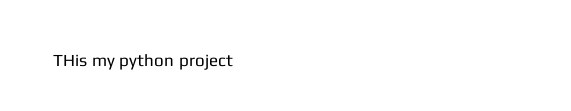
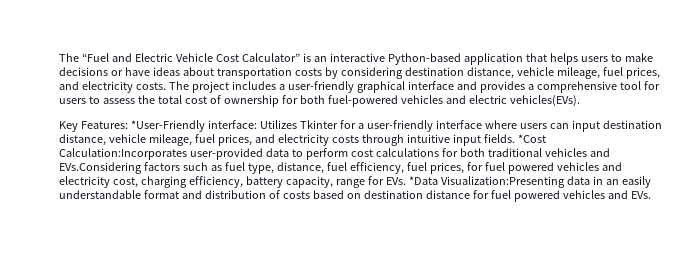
- THis my python project
+ The “Fuel and Electric Vehicle Cost Calculator” is an interactive Python-based application that helps users to make decisions or have ideas about transportation costs by considering destination distance, vehicle mileage, fuel prices, and electricity costs. The project includes a user-friendly graphical interface and provides a comprehensive tool for users to assess the total cost of ownership for both fuel-powered vehicles and electric vehicles(EVs).
+ Key Features: *User-Friendly interface: Utilizes Tkinter for a user-friendly interface where users can input destination distance, vehicle mileage, fuel prices, and electricity costs through intuitive input fields. *Cost Calculation:Incorporates user-provided data to perform cost calculations for both traditional vehicles and EVs.Considering factors such as fuel type, distance, fuel efficiency, fuel prices, for fuel powered vehicles and electricity cost, charging efficiency, battery capacity, range for EVs. *Data Visualization:Presenting data in an easily understandable format and distribution of costs based on destination distance for fuel powered vehicles and EVs.

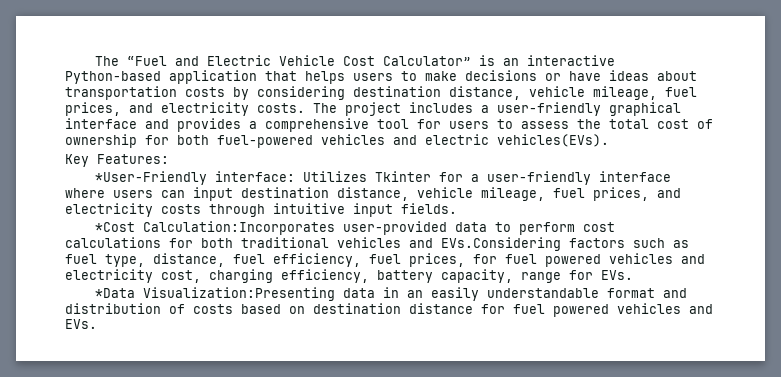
- Key Features: *User-Friendly interface:
+ Key Features:
+ *User-Friendly interface:
- Utilizes Tkinter for a user-friendly interface where users can input destination distance, vehicle mileage, fuel prices, and electricity costs through intuitive input fields. *Cost Calculation:Incorporates user-provided data to perform cost calculations for both traditional vehicles and EVs.Considering factors such as fuel type, distance, fuel efficiency, fuel prices, for fuel powered vehicles and electricity cost, charging efficiency, battery capacity, range for EVs. *Data Visualization:Presenting data in an easily understandable format and distribution of costs based on destination distance for fuel powered vehicles and EVs.
+ Utilizes Tkinter for a user-friendly interface where users can input destination distance, vehicle mileage, fuel prices, and electricity costs through intuitive input fields.
+ *Cost Calculation:Incorporates user-provided data to perform cost calculations for both traditional vehicles and EVs.Considering factors such as fuel type, distance, fuel efficiency, fuel prices, for fuel powered vehicles and electricity cost, charging efficiency, battery capacity, range for EVs.
+ *Data Visualization:Presenting data in an easily understandable format and distribution of costs based on destination distance for fuel powered vehicles and EVs.

